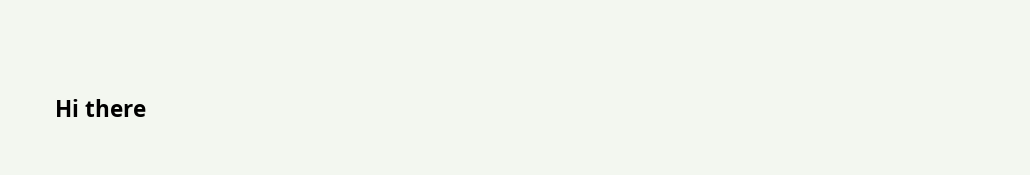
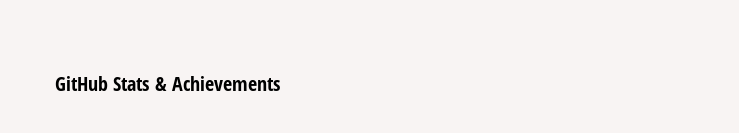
- Hi there
+ GitHub Stats & Achievements

